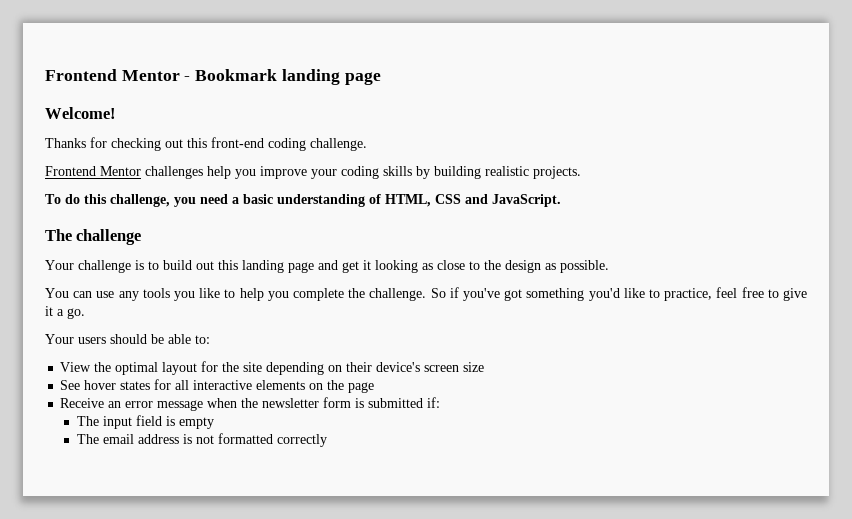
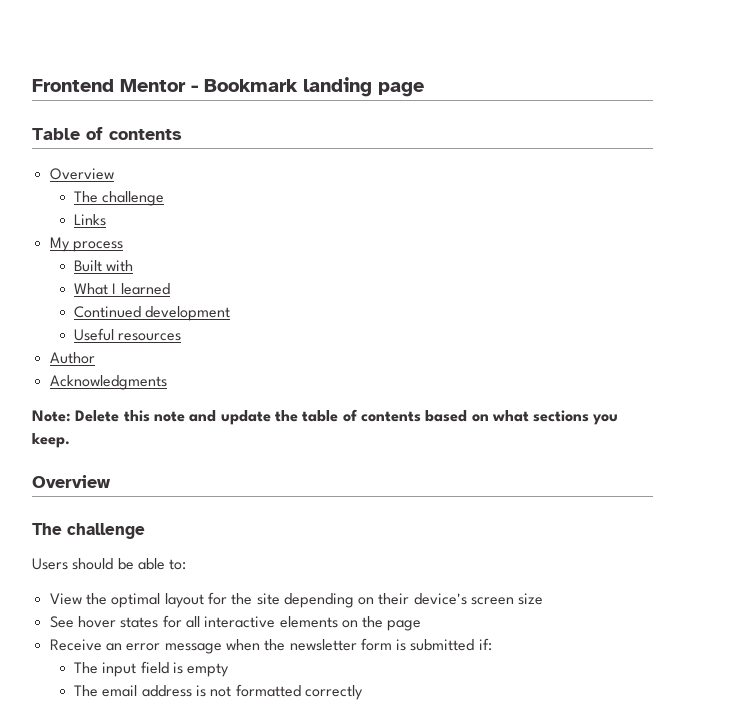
- Welcome!
- Thanks for checking out this front-end coding challenge.
- Frontend Mentor challenges help you improve your coding skills by building realistic projects.
- To do this challenge, you need a basic understanding of HTML, CSS and JavaScript.
+ Table of contents
+ Overview
  The challenge
- Your challenge is to build out this landing page and get it looking as close to the design as possible.
- You can use any tools you like to help you complete the challenge. So if you've got something you'd like to practice, feel free to give it a go.
- Your users should be able to:
+ Links
+ My process
+ Built with
+ What I learned
+ Continued development
+ Useful resources
+ Author
+ Acknowledgments
+ Note: Delete this note and update the table of contents based on what sections you keep.
+ Overview
+ The challenge
+ Users should be able to:

